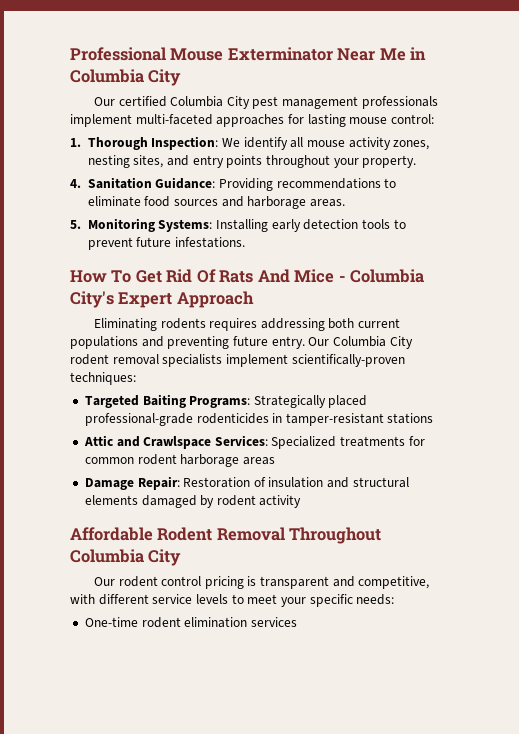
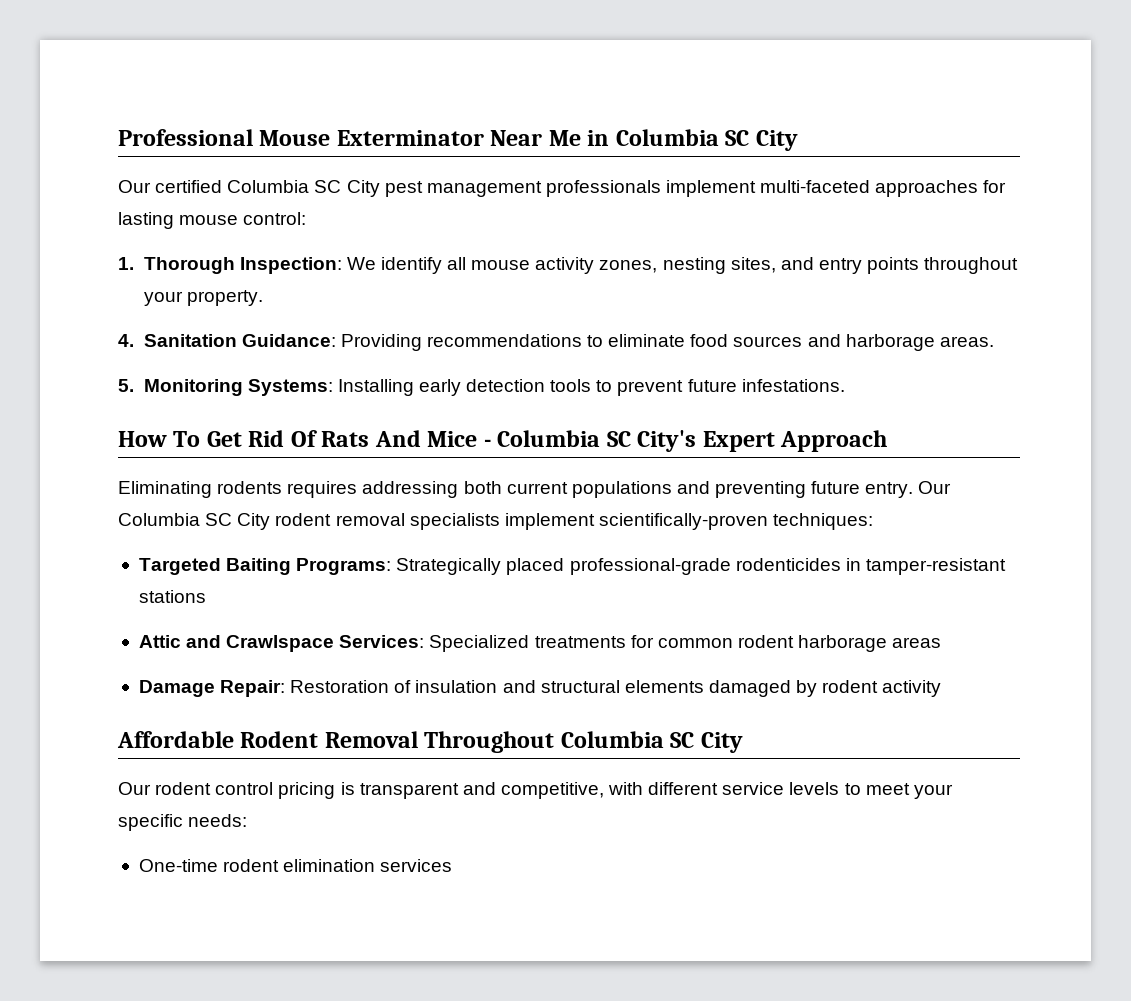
- Professional Mouse Exterminator Near Me in Columbia City
+ Professional Mouse Exterminator Near Me in Columbia SC City
- Our certified Columbia City pest management professionals implement multi-faceted approaches for lasting mouse control:
+ Our certified Columbia SC City pest management professionals implement multi-faceted approaches for lasting mouse control:
- How To Get Rid Of Rats And Mice - Columbia City's Expert Approach
+ How To Get Rid Of Rats And Mice - Columbia SC City's Expert Approach
- Our Columbia City rodent removal specialists implement scientifically-proven techniques:
+ Our Columbia SC City rodent removal specialists implement scientifically-proven techniques:
- Affordable Rodent Removal Throughout Columbia City
+ Affordable Rodent Removal Throughout Columbia SC City

